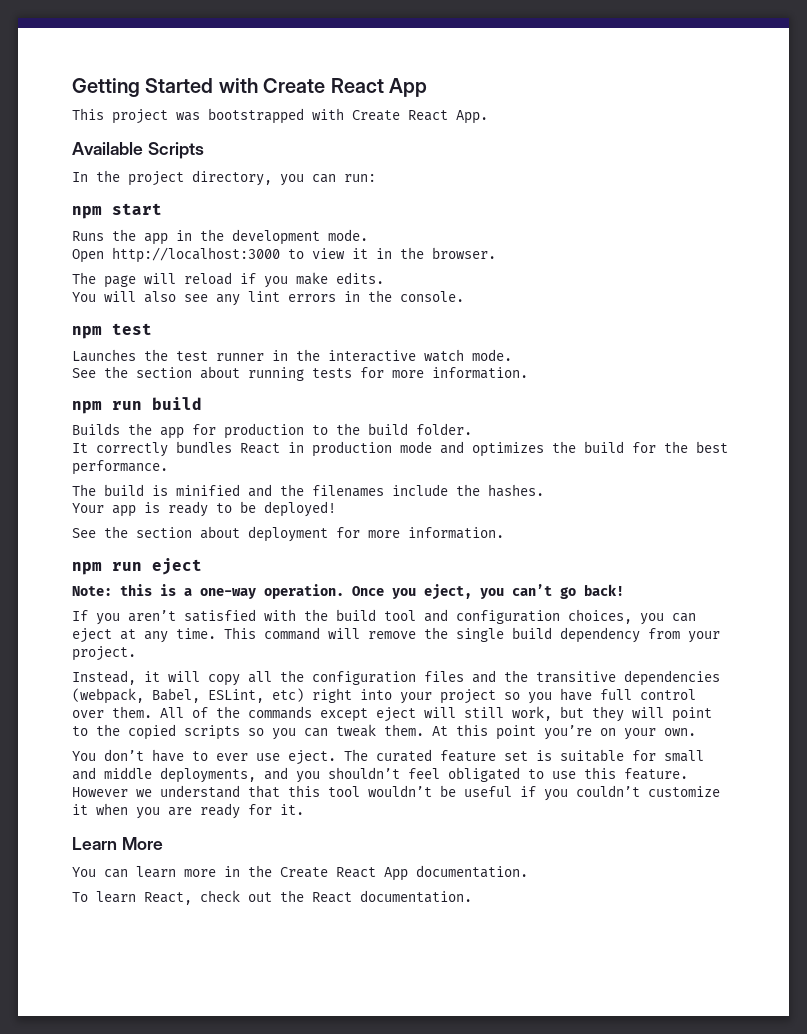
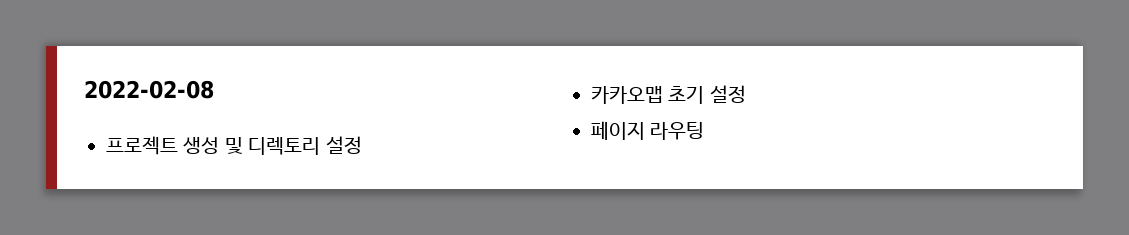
- Getting Started with Create React App
- This project was bootstrapped with Create React App.
- Available Scripts
- In the project directory, you can run:
- npm start
- Runs the app in the development mode.
- Open http://localhost:3000 to view it in the browser.
- The page will reload if you make edits.
- You will also see any lint errors in the console.
- npm test
- Launches the test runner in the interactive watch mode.
- See the section about running tests for more information.
- npm run build
- Builds the app for production to the build folder.
- It correctly bundles React in production mode and optimizes the build for the best performance.
- The build is minified and the filenames include the hashes.
- Your app is ready to be deployed!
- See the section about deployment for more information.
- npm run eject
- Note: this is a one-way operation. Once you eject, you can’t go back!
- If you aren’t satisfied with the build tool and configuration choices, you can eject at any time. This command will remove the single build dependency from your project.
- Instead, it will copy all the configuration files and the transitive dependencies (webpack, Babel, ESLint, etc) right into your project so you have full control over them. All of the commands except eject will still work, but they will point to the copied scripts so you can tweak them. At this point you’re on your own.
- You don’t have to ever use eject. The curated feature set is suitable for small and middle deployments, and you shouldn’t feel obligated to use this feature. However we understand that this tool wouldn’t be useful if you couldn’t customize it when you are ready for it.
- Learn More
- You can learn more in the Create React App documentation.
- To learn React, check out the React documentation.
+ 2022-02-08
+ 프로젝트 생성 및 디렉토리 설정
+ 카카오맵 초기 설정
+ 페이지 라우팅

